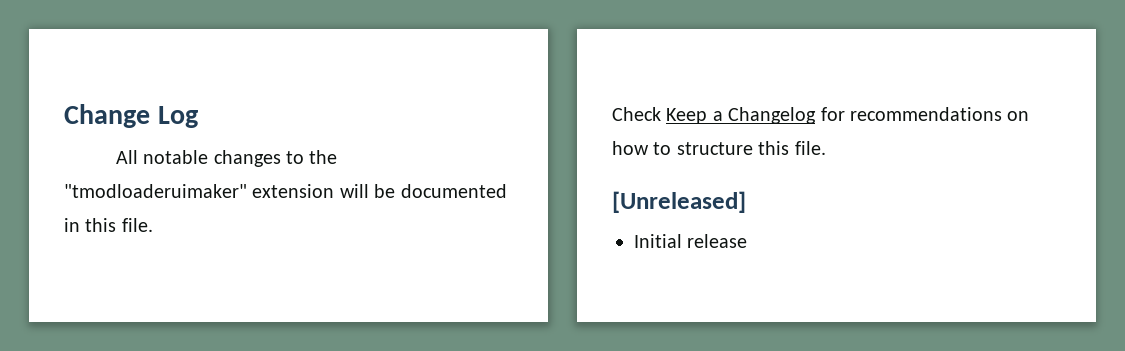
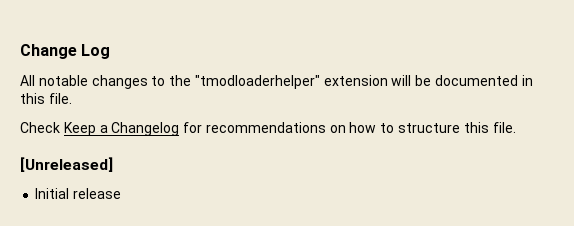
- All notable changes to the "tmodloaderuimaker" extension will be documented in this file.
+ All notable changes to the "tmodloaderhelper" extension will be documented in this file.

